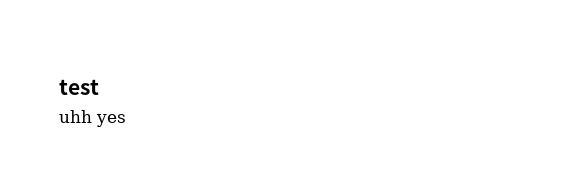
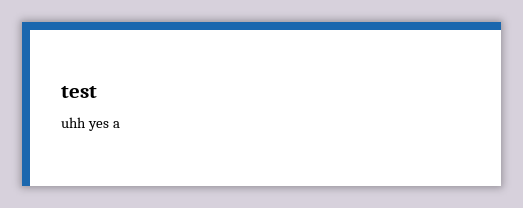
- uhh yes
+ uhh yes a

